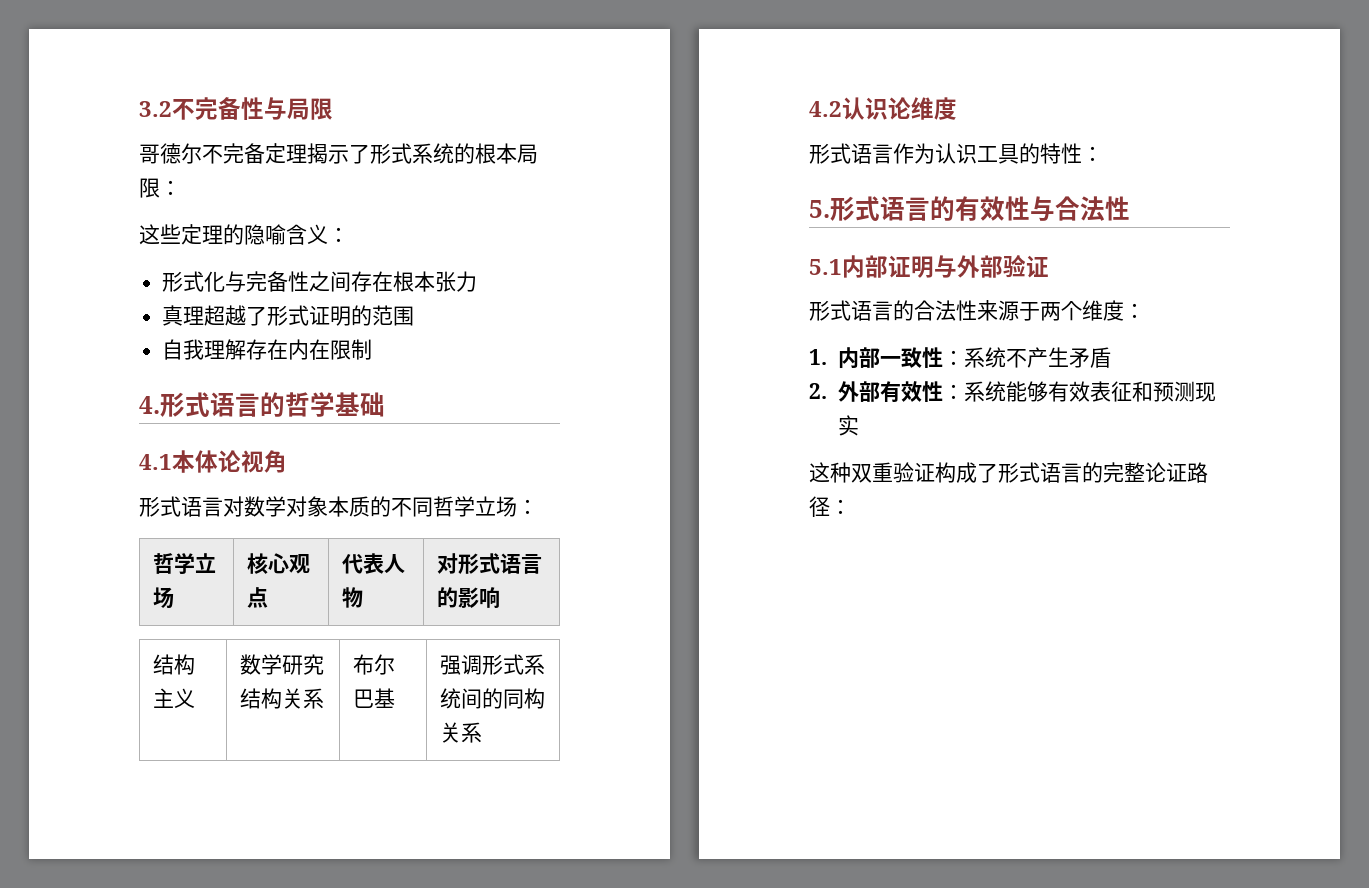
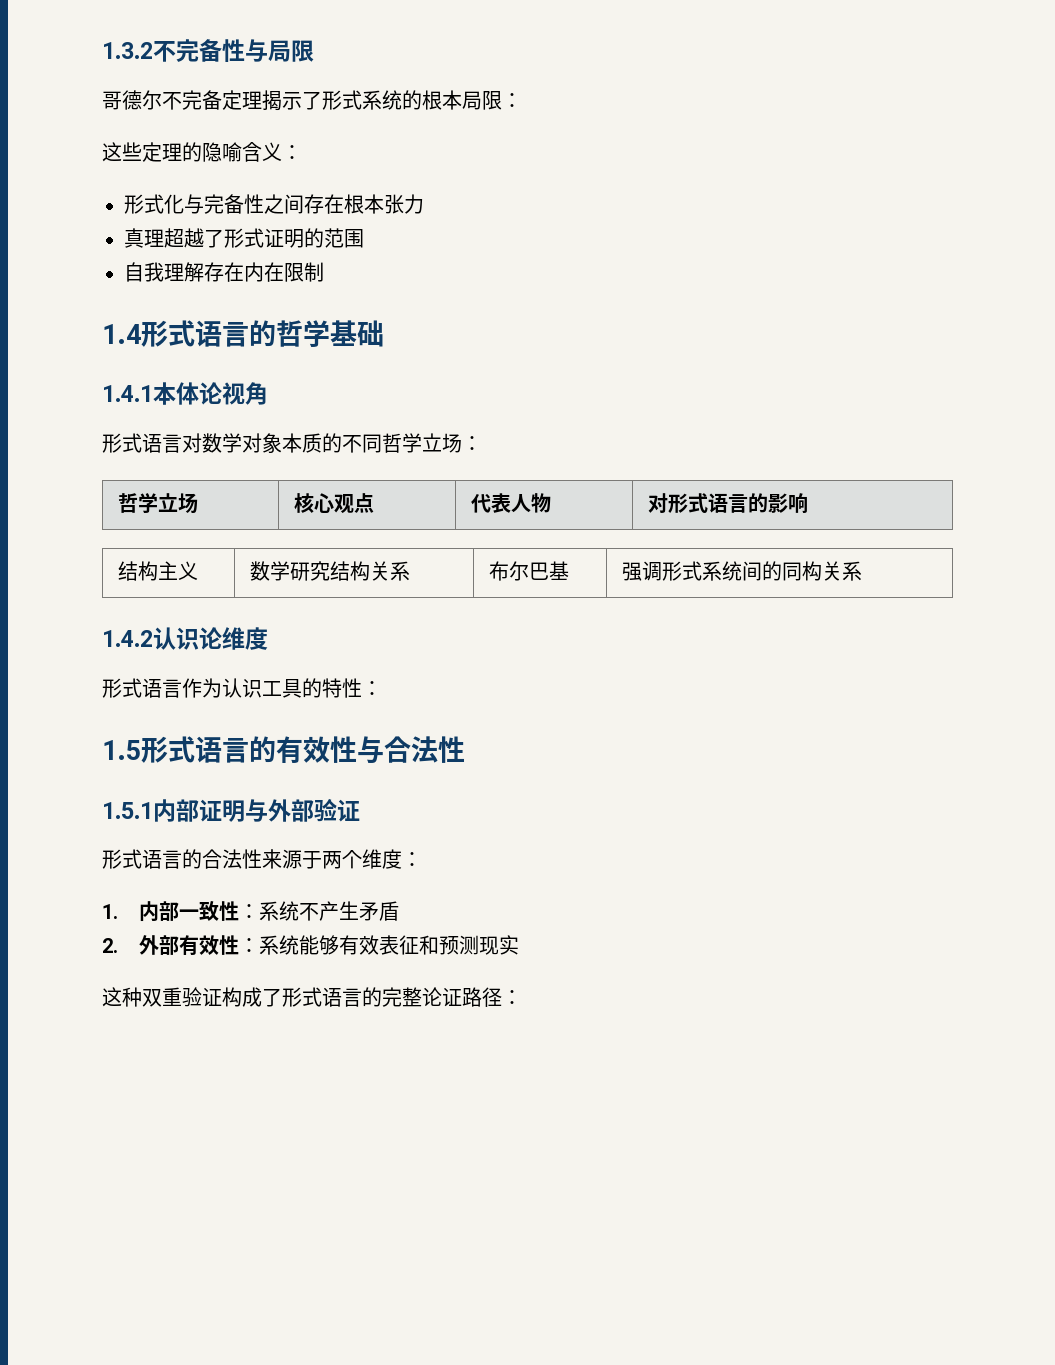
- 3.2不完备性与局限
+ 1.3.2不完备性与局限
- 4.形式语言的哲学基础
+ 1.4形式语言的哲学基础
- 4.1本体论视角
+ 1.4.1本体论视角
- 4.2认识论维度
+ 1.4.2认识论维度
- 5.形式语言的有效性与合法性
+ 1.5形式语言的有效性与合法性
- 5.1内部证明与外部验证
+ 1.5.1内部证明与外部验证

